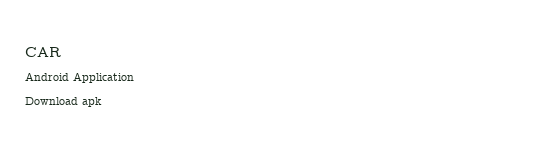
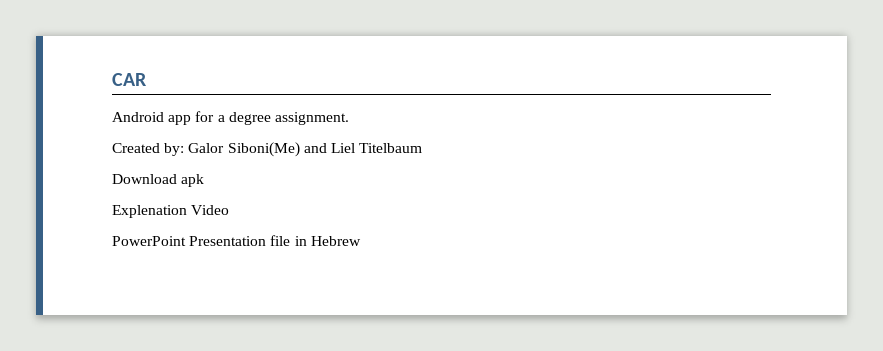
- Android Application
+ Android app for a degree assignment.
+ Created by: Galor Siboni(Me) and Liel Titelbaum
  Download apk
+ Explenation Video
+ PowerPoint Presentation file in Hebrew

